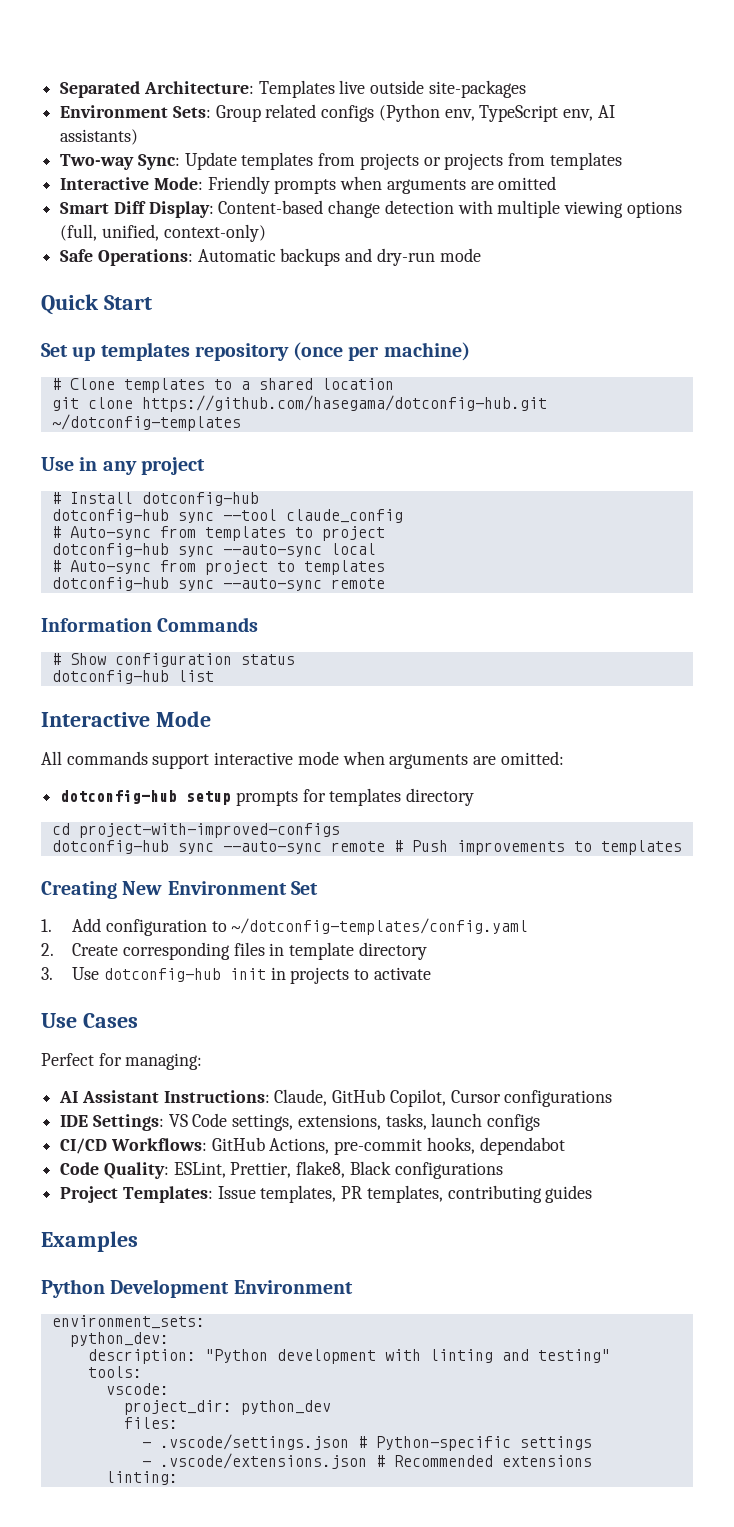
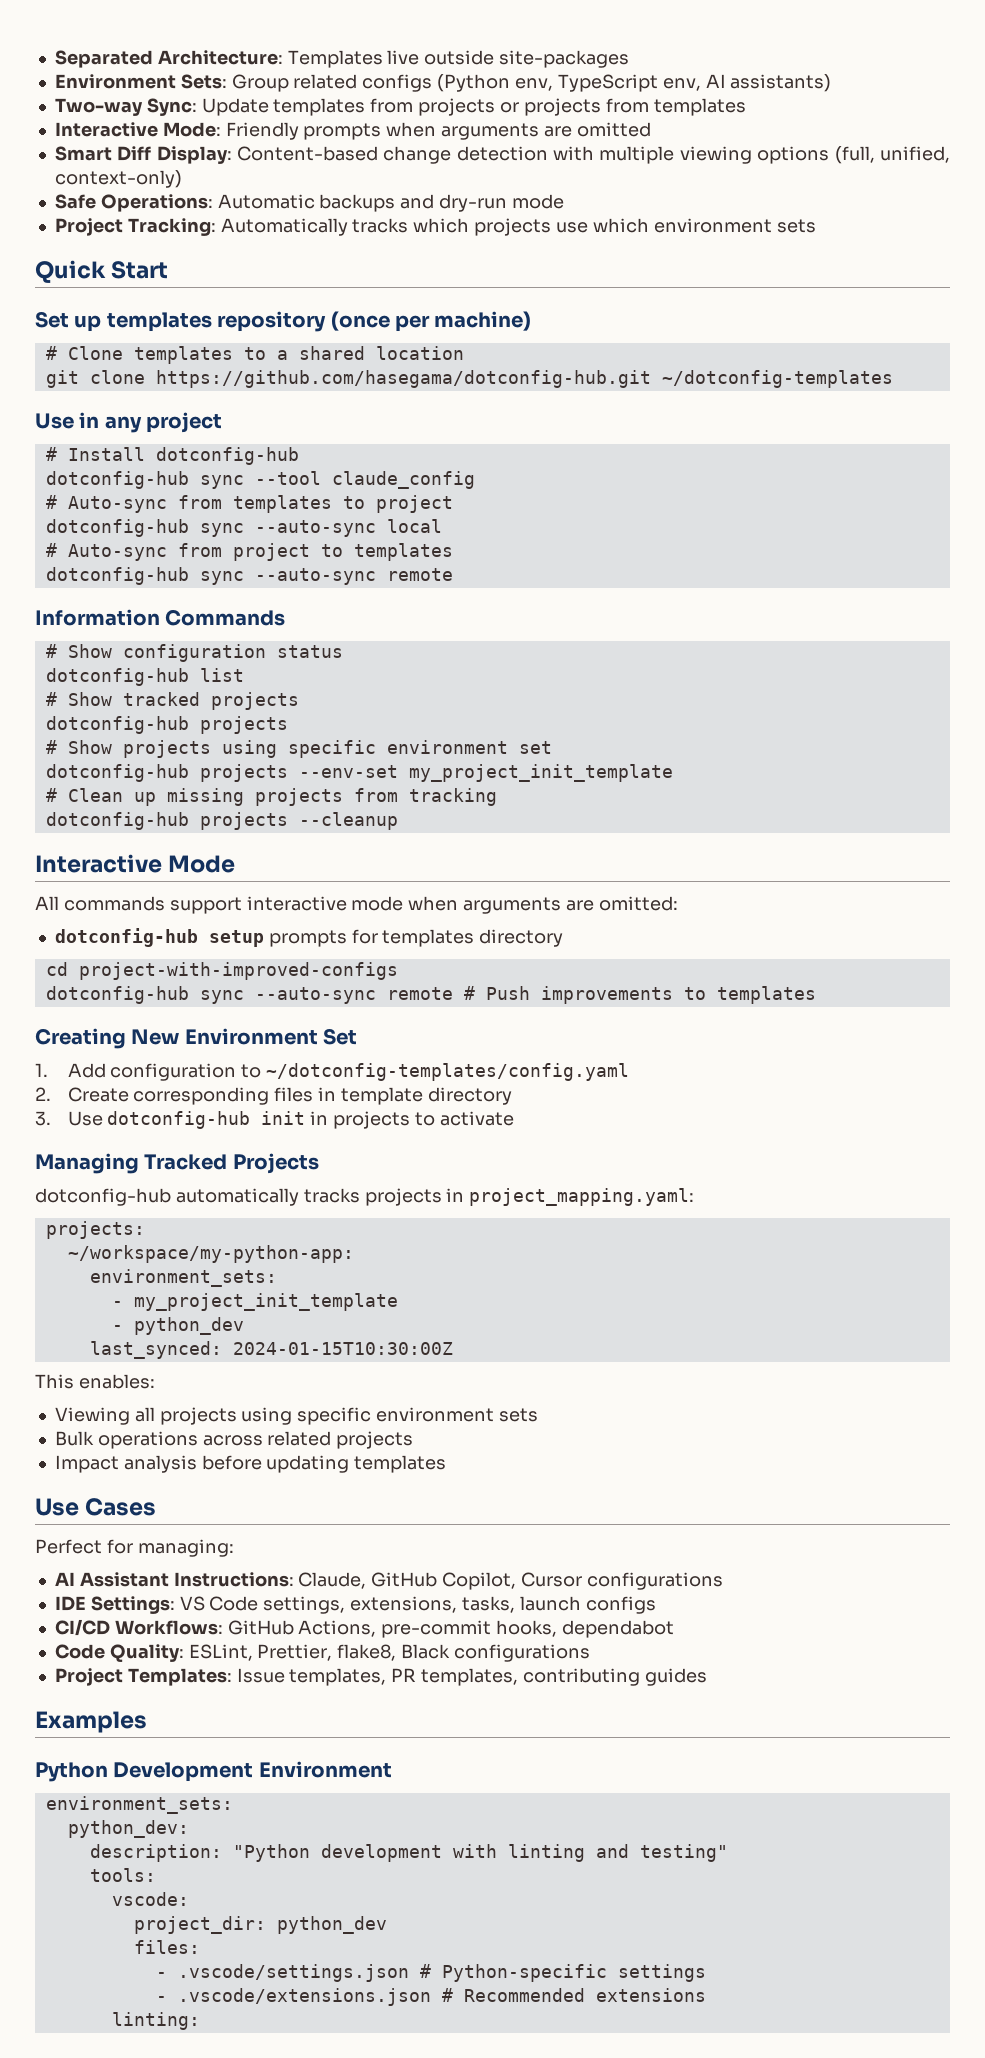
+ Project Tracking: Automatically tracks which projects use which environment sets
+ # Show tracked projects
+ dotconfig-hub projects
+ # Show projects using specific environment set
+ dotconfig-hub projects --env-set my_project_init_template
+ # Clean up missing projects from tracking
+ dotconfig-hub projects --cleanup
+ Managing Tracked Projects
+ dotconfig-hub automatically tracks projects in project_mapping.yaml:
+ projects:
+ ~/workspace/my-python-app:
+ environment_sets:
+ - my_project_init_template
+ - python_dev
+ last_synced: 2024-01-15T10:30:00Z
+ This enables:
+ Viewing all projects using specific environment sets
+ Bulk operations across related projects
+ Impact analysis before updating templates

